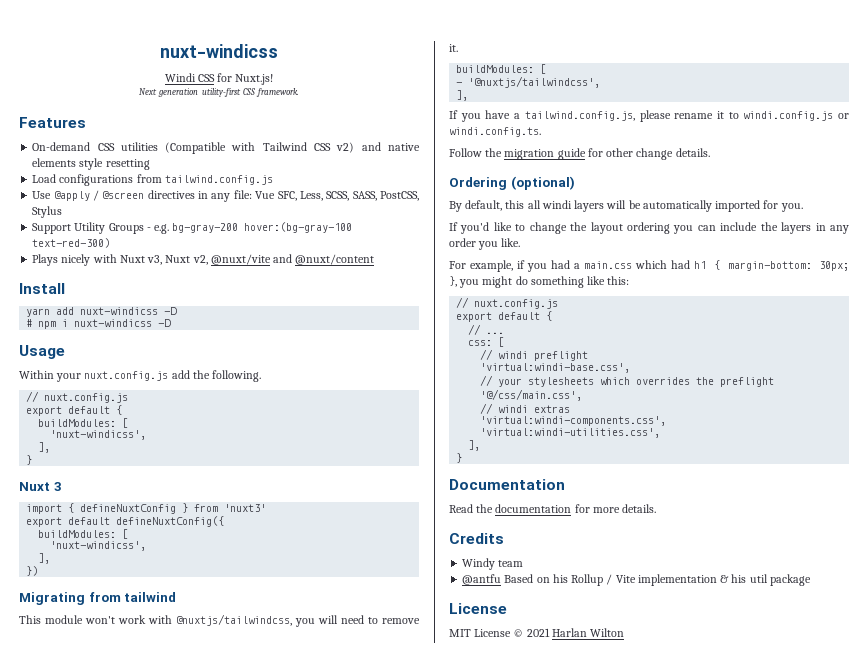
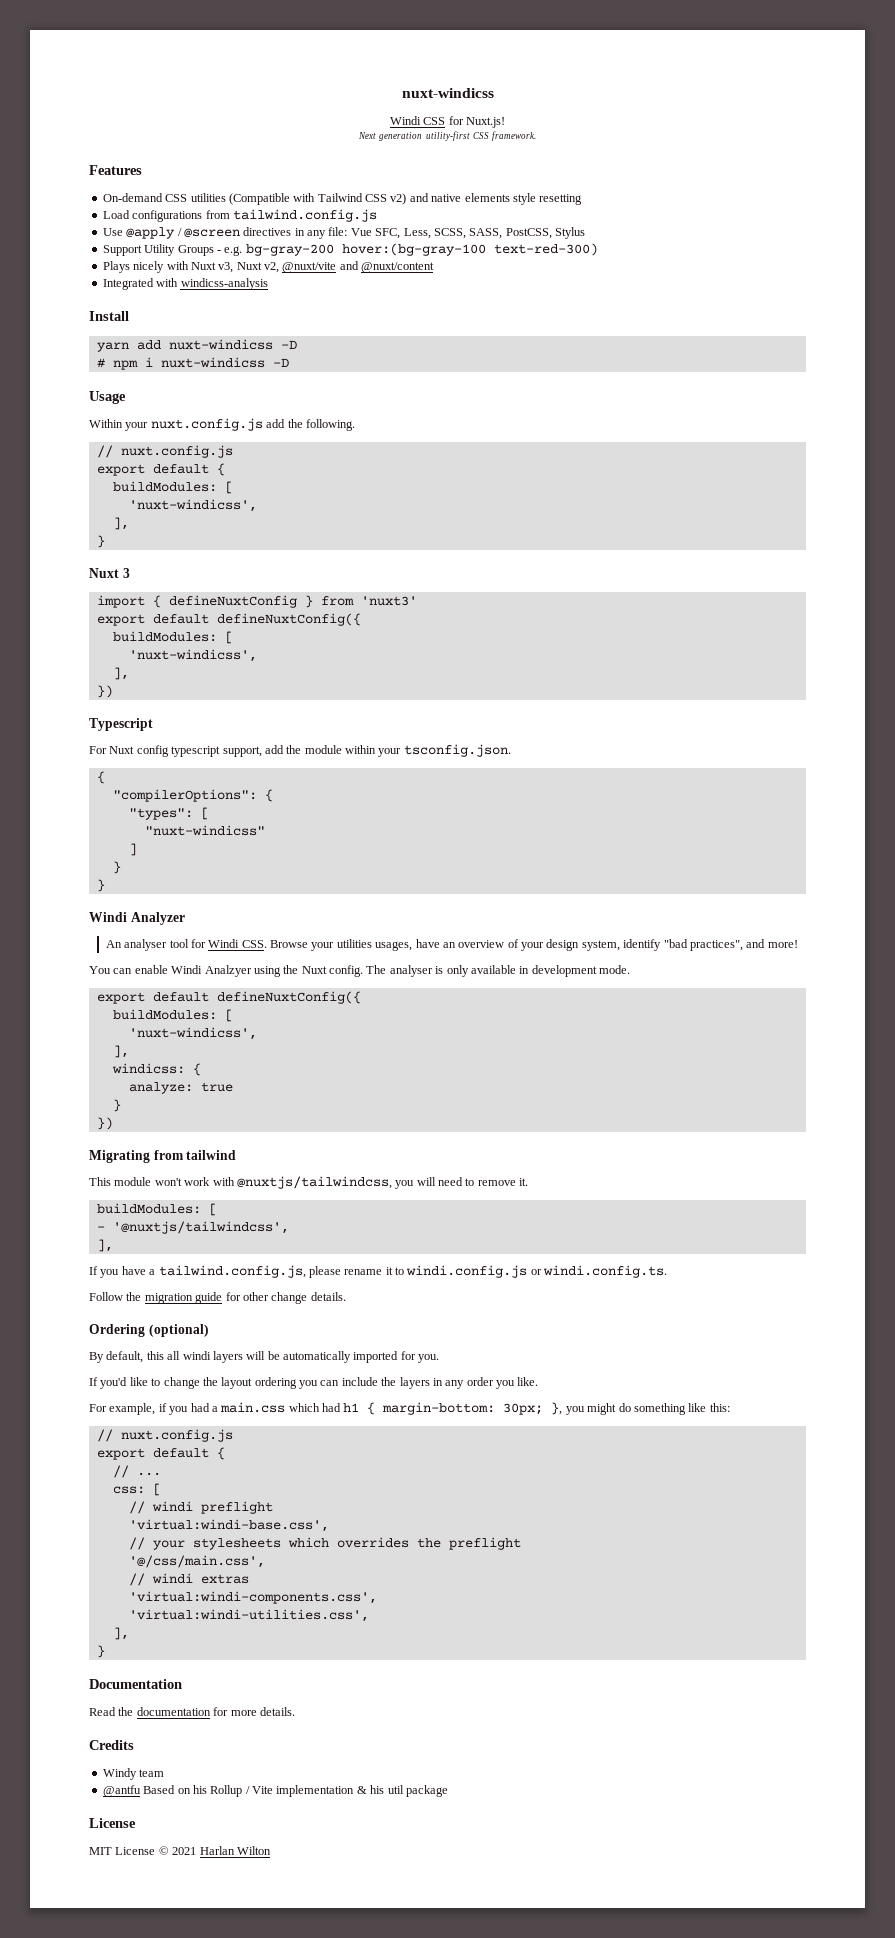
+ Integrated with windicss-analysis
+ Typescript
+ For Nuxt config typescript support, add the module within your tsconfig.json.
+ {
+ "compilerOptions": {
+ "types": [
+ "nuxt-windicss"
+ ]
+ }
+ }
+ Windi Analyzer
+ An analyser tool for Windi CSS. Browse your utilities usages, have an overview of your design system, identify "bad practices", and more!
+ You can enable Windi Analzyer using the Nuxt config. The analyser is only available in development mode.
+ export default defineNuxtConfig({
+ buildModules: [
+ 'nuxt-windicss',
+ ],
+ windicss: {
+ analyze: true
+ }
+ })

